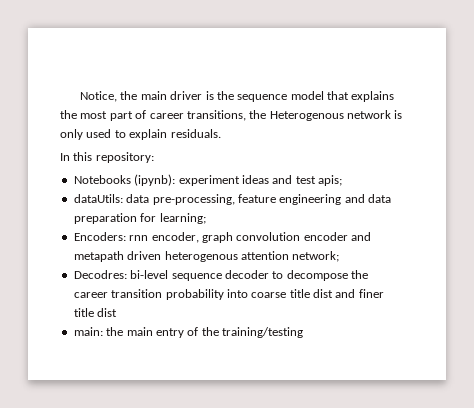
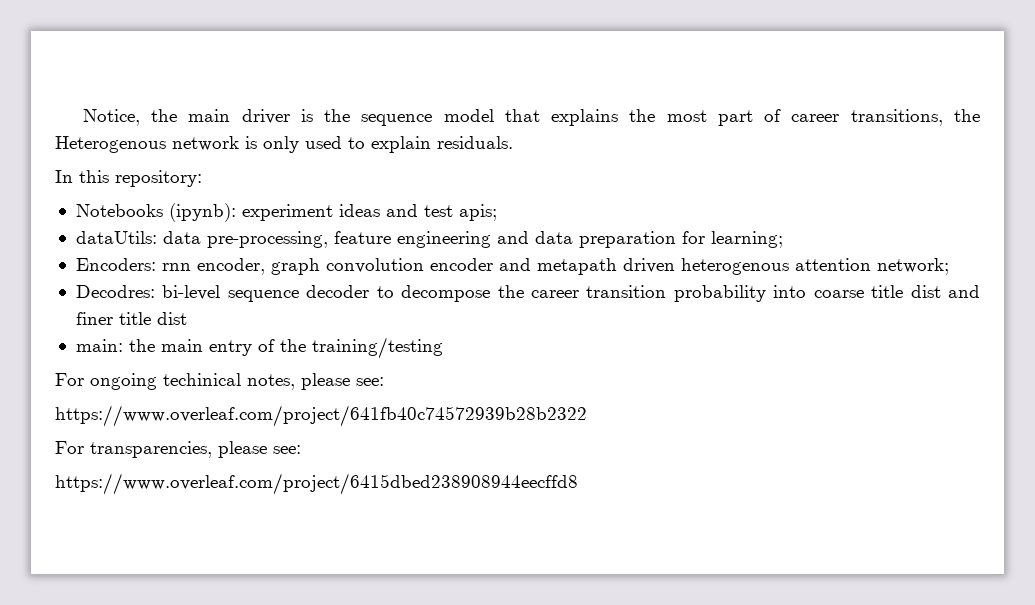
+ For ongoing techinical notes, please see:
+ https://www.overleaf.com/project/641fb40c74572939b28b2322
+ For transparencies, please see:
+ https://www.overleaf.com/project/6415dbed238908944eecffd8

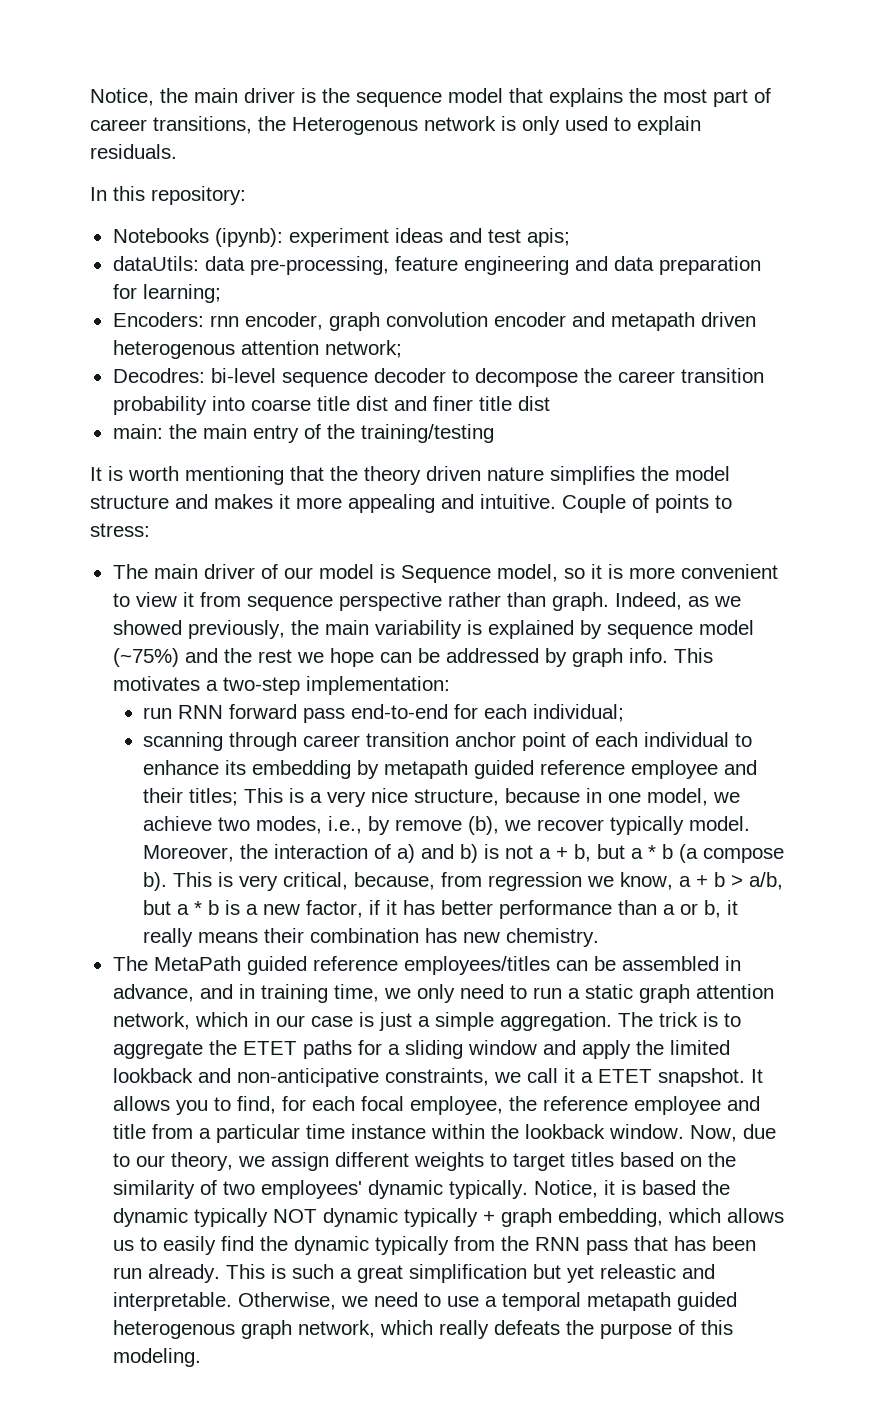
- For ongoing techinical notes, please see:
- https://www.overleaf.com/project/641fb40c74572939b28b2322
- For transparencies, please see:
- https://www.overleaf.com/project/6415dbed238908944eecffd8
+ It is worth mentioning that the theory driven nature simplifies the model structure and makes it more appealing and intuitive. Couple of points to stress:
+ The main driver of our model is Sequence model, so it is more convenient to view it from sequence perspective rather than graph. Indeed, as we showed previously, the main variability is explained by sequence model (~75%) and the rest we hope can be addressed by graph info. This motivates a two-step implementation:
+ run RNN forward pass end-to-end for each individual;
+ scanning through career transition anchor point of each individual to enhance its embedding by metapath guided reference employee and their titles; This is a very nice structure, because in one model, we achieve two modes, i.e., by remove (b), we recover typically model. Moreover, the interaction of a) and b) is not a + b, but a * b (a compose b). This is very critical, because, from regression we know, a + b > a/b, but a * b is a new factor, if it has better performance than a or b, it really means their combination has new chemistry.
+ The MetaPath guided reference employees/titles can be assembled in advance, and in training time, we only need to run a static graph attention network, which in our case is just a simple aggregation. The trick is to aggregate the ETET paths for a sliding window and apply the limited lookback and non-anticipative constraints, we call it a ETET snapshot. It allows you to find, for each focal employee, the reference employee and title from a particular time instance within the lookback window. Now, due to our theory, we assign different weights to target titles based on the similarity of two employees' dynamic typically. Notice, it is based the dynamic typically NOT dynamic typically + graph embedding, which allows us to easily find the dynamic typically from the RNN pass that has been run already. This is such a great simplification but yet releastic and interpretable. Otherwise, we need to use a temporal metapath guided heterogenous graph network, which really defeats the purpose of this modeling.

